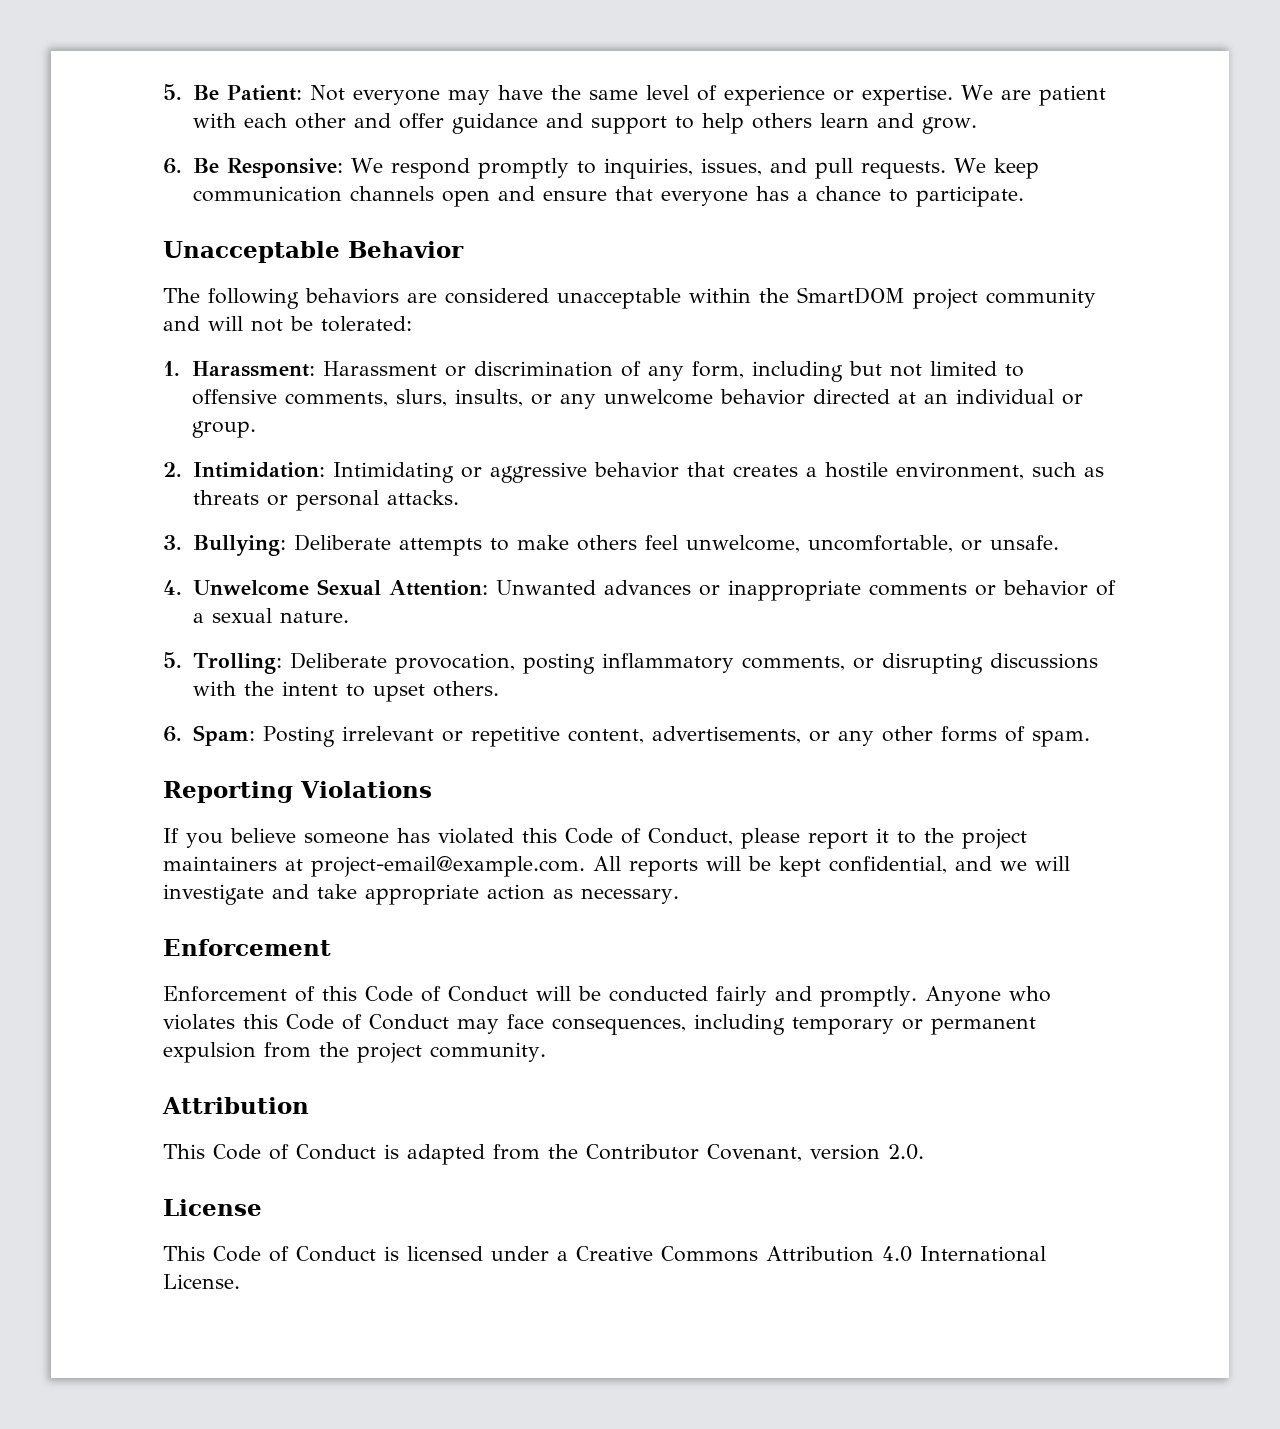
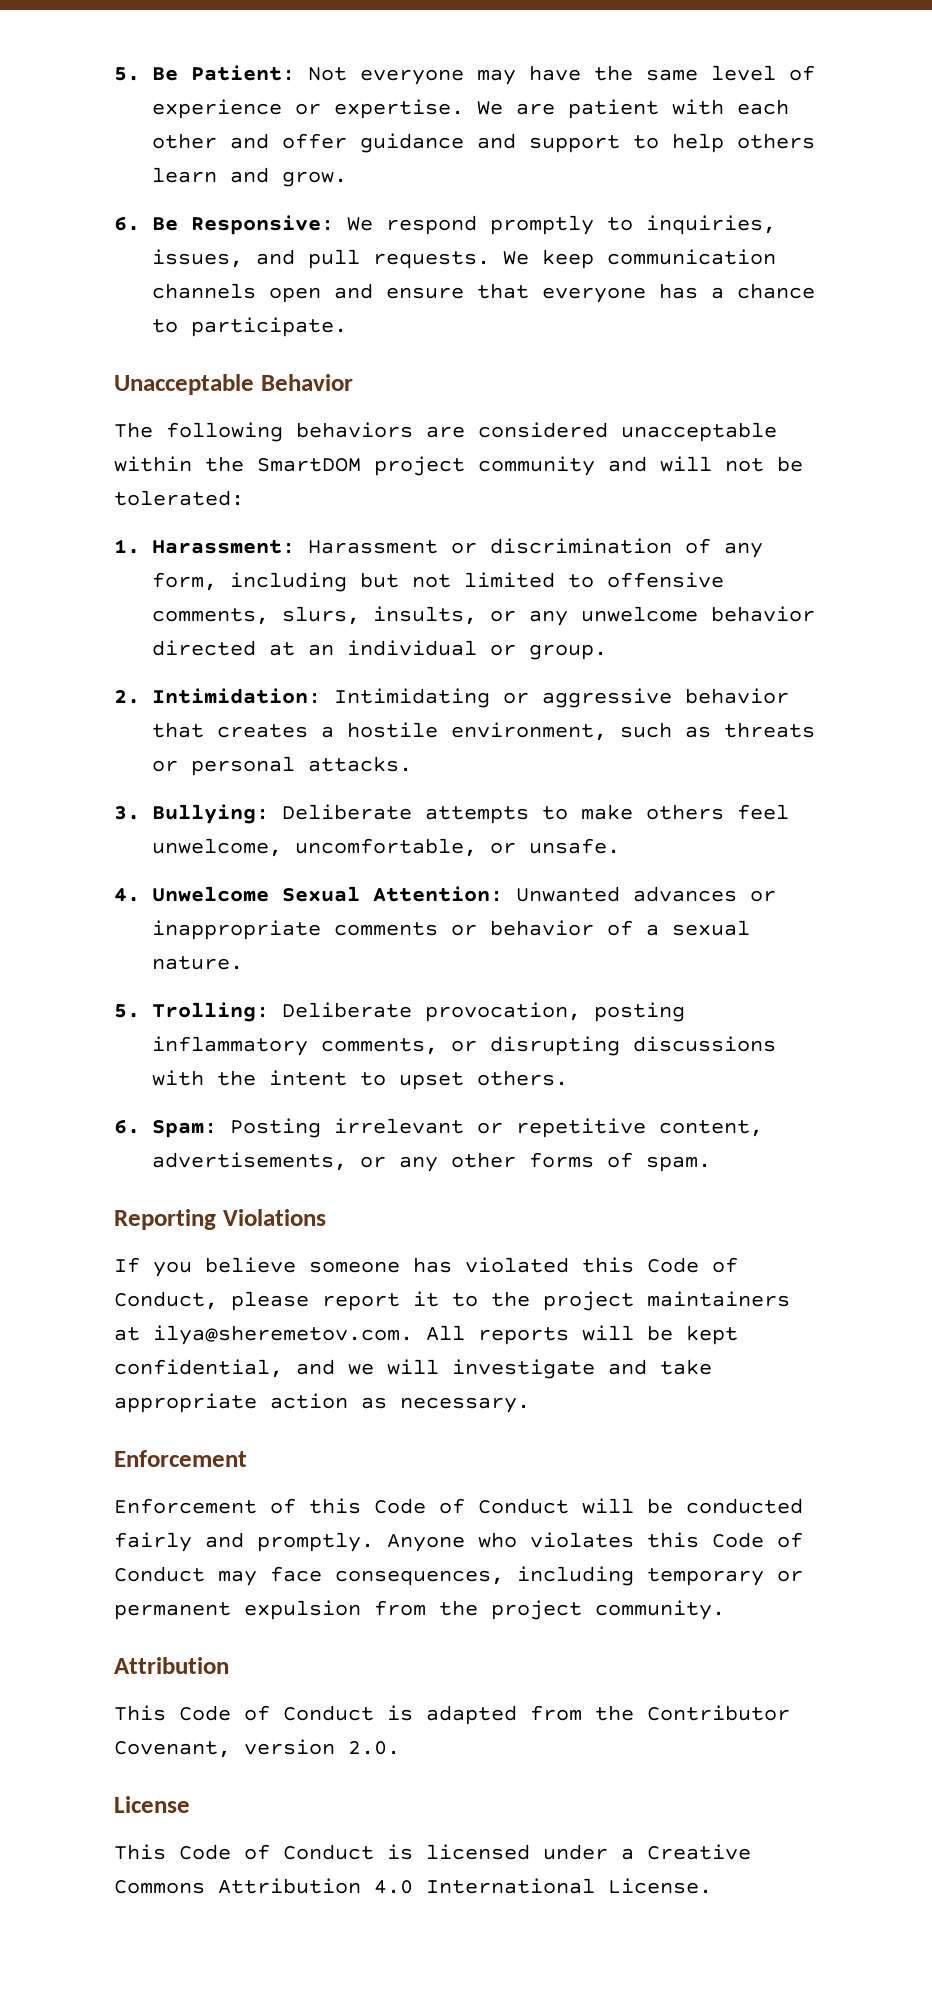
- If you believe someone has violated this Code of Conduct, please report it to the project maintainers at project-email@example.com. All reports will be kept confidential, and we will investigate and take appropriate action as necessary.
+ If you believe someone has violated this Code of Conduct, please report it to the project maintainers at ilya@sheremetov.com. All reports will be kept confidential, and we will investigate and take appropriate action as necessary.

